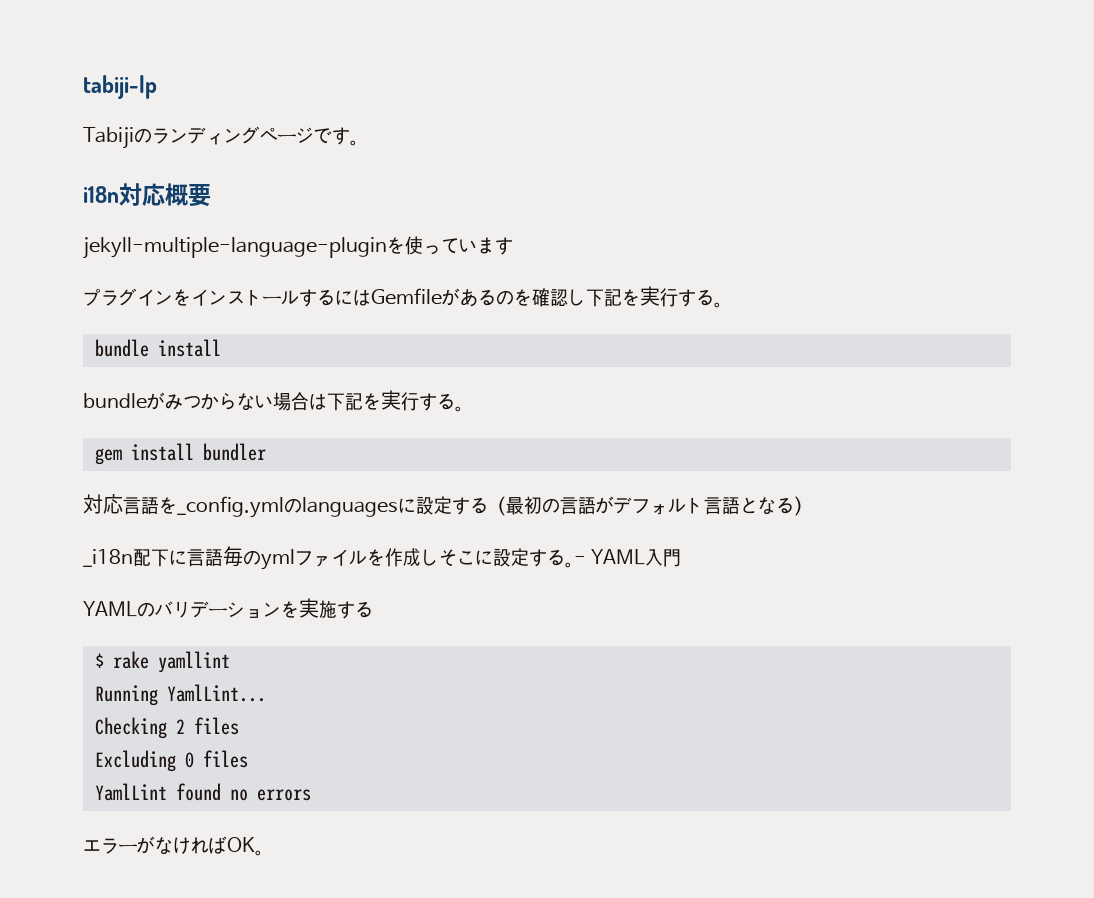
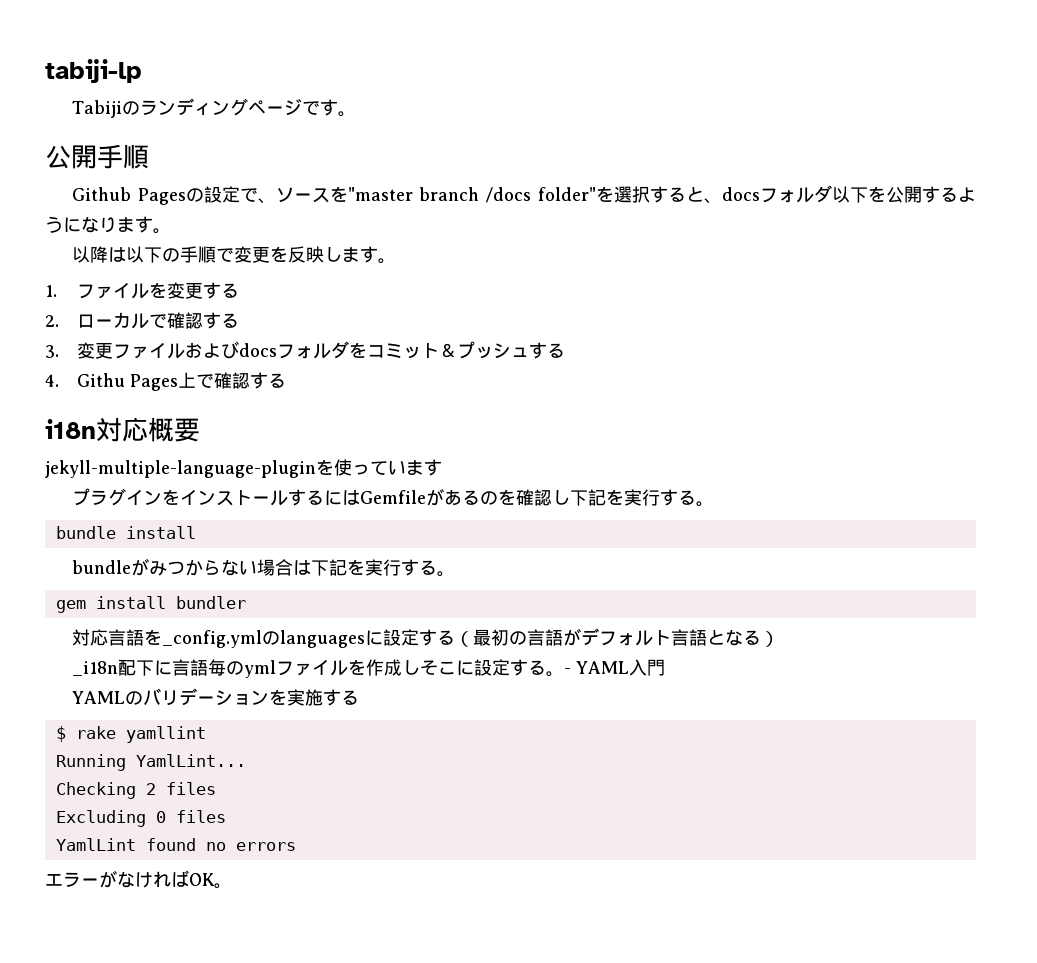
+ 公開手順
+ Github Pagesの設定で、ソースを"master branch /docs folder"を選択すると、docsフォルダ以下を公開するようになります。
+ 以降は以下の手順で変更を反映します。
+ 1.ファイルを変更する
+ 2.ローカルで確認する
+ 3.変更ファイルおよびdocsフォルダをコミット＆プッシュする
+ 4. Githu Pages上で確認する

